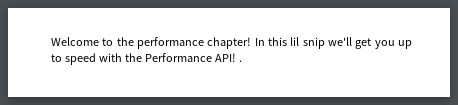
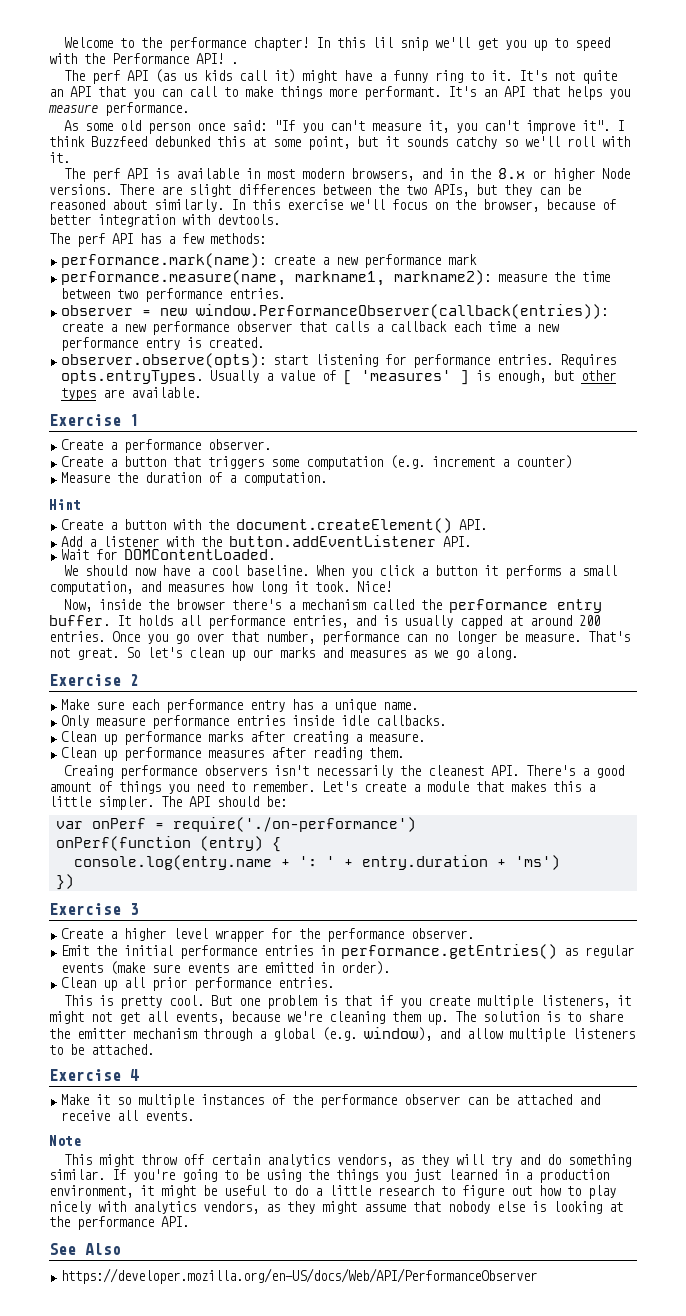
+ The perf API (as us kids call it) might have a funny ring to it. It's not quite an API that you can call to make things more performant. It's an API that helps you measure performance.
+ As some old person once said: "If you can't measure it, you can't improve it". I think Buzzfeed debunked this at some point, but it sounds catchy so we'll roll with it.
+ The perf API is available in most modern browsers, and in the 8.x or higher Node versions. There are slight differences between the two APIs, but they can be reasoned about similarly. In this exercise we'll focus on the browser, because of better integration with devtools.
+ The perf API has a few methods:
+ performance.mark(name): create a new performance mark
+ performance.measure(name, markname1, markname2): measure the time between two performance entries.
+ observer = new window.PerformanceObserver(callback(entries)): create a new performance observer that calls a callback each time a new performance entry is created.
+ observer.observe(opts): start listening for performance entries. Requires opts.entryTypes. Usually a value of [ 'measures' ] is enough, but other types are available.
+ Exercise 1
+ Create a performance observer.
+ Create a button that triggers some computation (e.g. increment a counter)
+ Measure the duration of a computation.
+ Hint
+ Create a button with the document.createElement() API.
+ Add a listener with the button.addEventListener API.
+ Wait for DOMContentLoaded.
+ We should now have a cool baseline. When you click a button it performs a small computation, and measures how long it took. Nice!
+ Now, inside the browser there's a mechanism called the performance entry buffer. It holds all performance entries, and is usually capped at around 200 entries. Once you go over that number, performance can no longer be measure. That's not great. So let's clean up our marks and measures as we go along.
+ Exercise 2
+ Make sure each performance entry has a unique name.
+ Only measure performance entries inside idle callbacks.
+ Clean up performance marks after creating a measure.
+ Clean up performance measures after reading them.
+ Creaing performance observers isn't necessarily the cleanest API. There's a good amount of things you need to remember. Let's create a module that makes this a little simpler. The API should be:
+ var onPerf = require('./on-performance')
+ onPerf(function (entry) {
+ console.log(entry.name + ': ' + entry.duration + 'ms')
+ })
+ Exercise 3
+ Create a higher level wrapper for the performance observer.
+ Emit the initial performance entries in performance.getEntries() as regular events (make sure events are emitted in order).
+ Clean up all prior performance entries.
+ This is pretty cool. But one problem is that if you create multiple listeners, it might not get all events, because we're cleaning them up. The solution is to share the emitter mechanism through a global (e.g. window), and allow multiple listeners to be attached.
+ Exercise 4
+ Make it so multiple instances of the performance observer can be attached and receive all events.
+ Note
+ This might throw off certain analytics vendors, as they will try and do something similar. If you're going to be using the things you just learned in a production environment, it might be useful to do a little research to figure out how to play nicely with analytics vendors, as they might assume that nobody else is looking at the performance API.
+ See Also
+ https://developer.mozilla.org/en-US/docs/Web/API/PerformanceObserver

